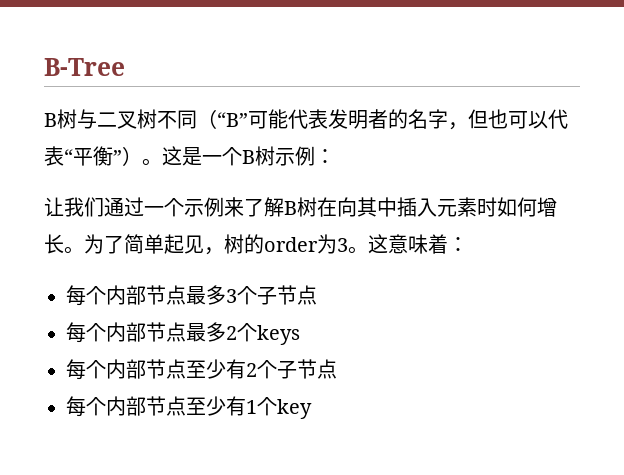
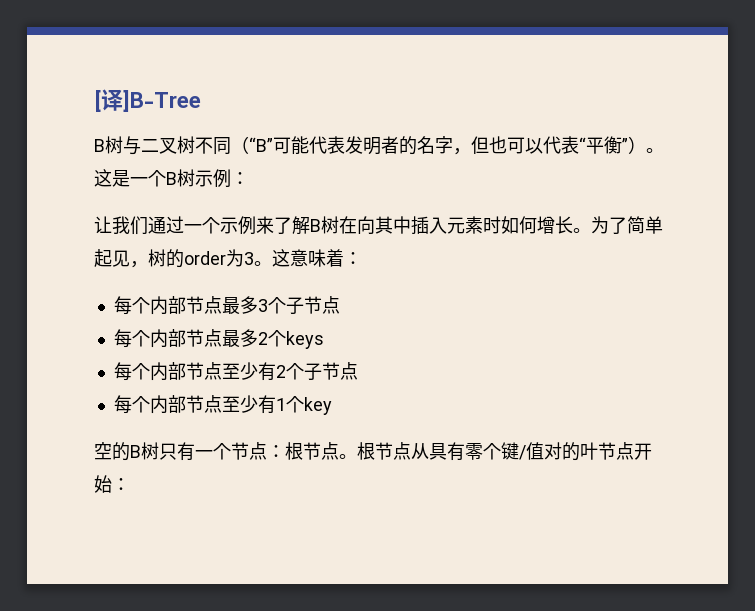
- B-Tree
+ [译]B-Tree
+ 空的B树只有一个节点：根节点。根节点从具有零个键/值对的叶节点开始：

